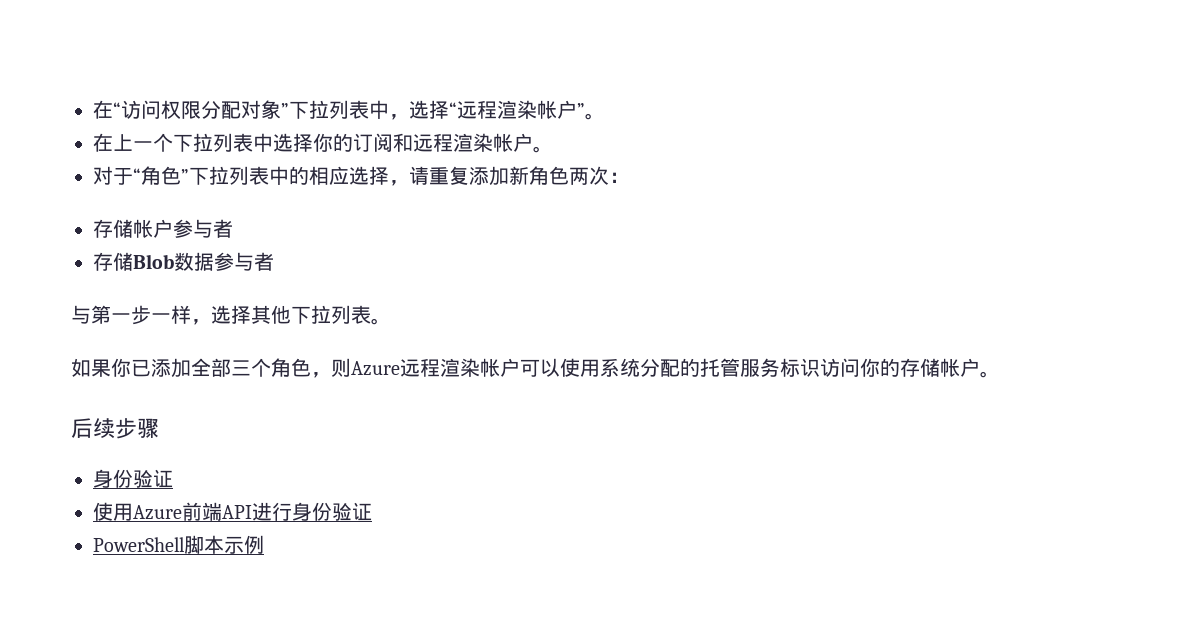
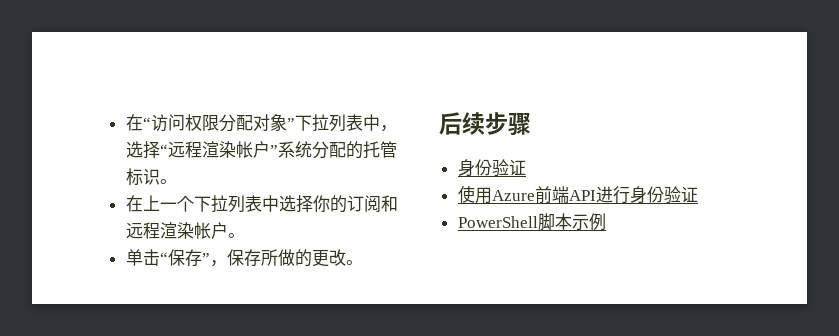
- 在“访问权限分配对象”下拉列表中，选择“远程渲染帐户”。
+ 在“访问权限分配对象”下拉列表中，选择“远程渲染帐户”系统分配的托管标识。
- 对于“角色”下拉列表中的相应选择，请重复添加新角色两次：
- 存储帐户参与者
- 存储Blob数据参与者
- 与第一步一样，选择其他下拉列表。
- 如果你已添加全部三个角色，则Azure远程渲染帐户可以使用系统分配的托管服务标识访问你的存储帐户。
+ 单击“保存”，保存所做的更改。

